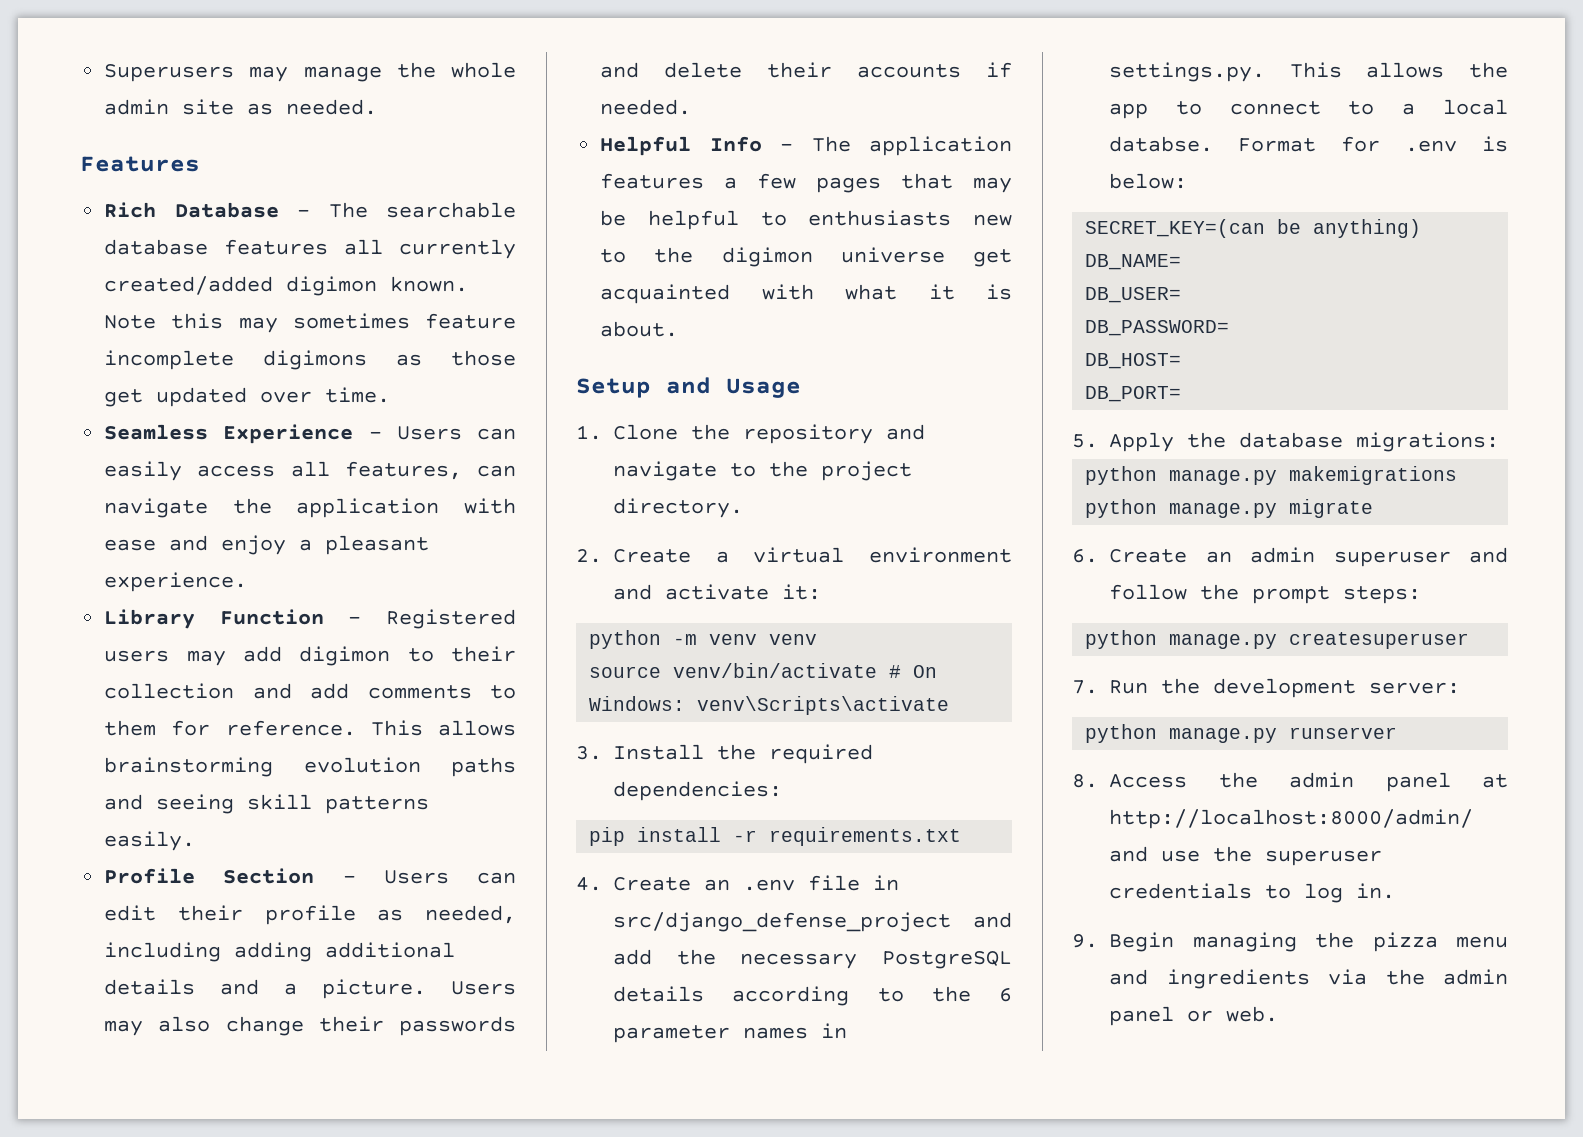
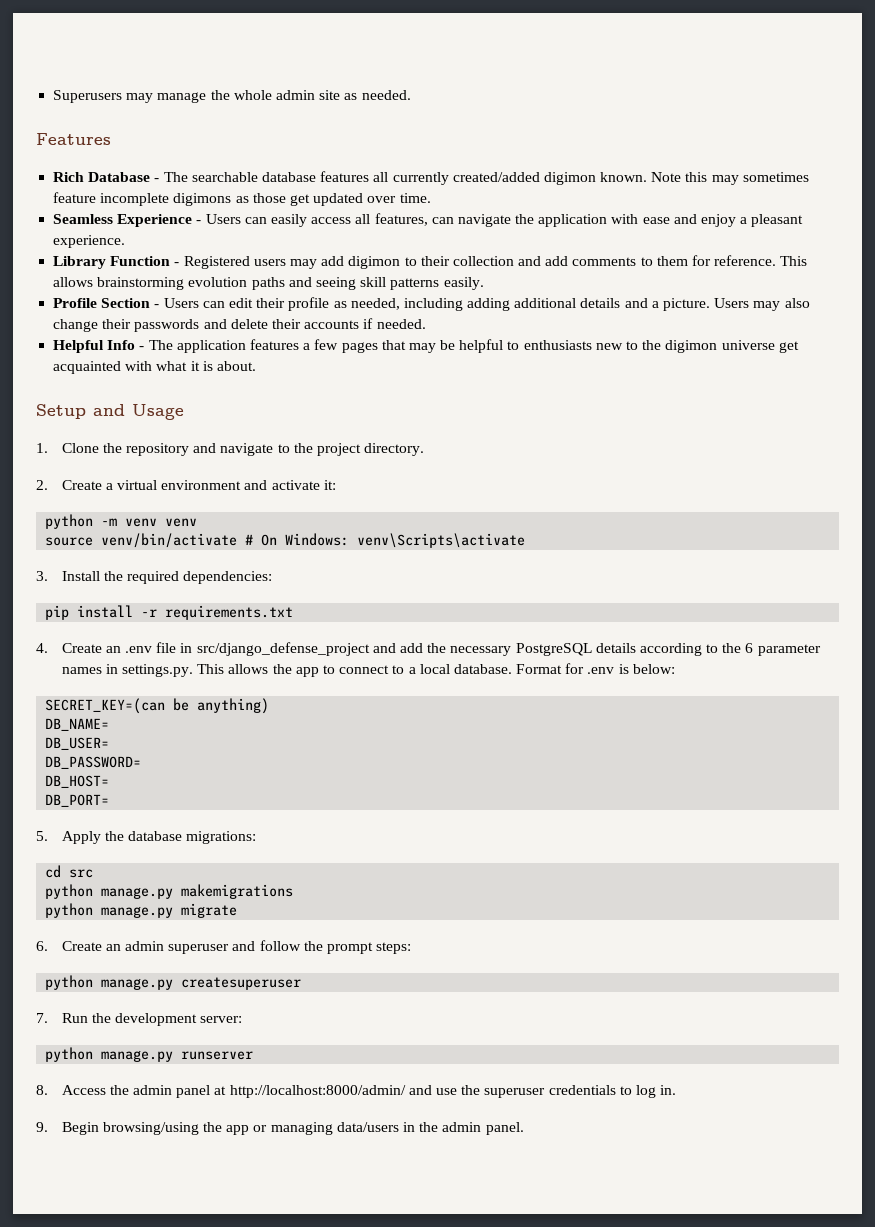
- 4. Create an .env file in src/django_defense_project and add the necessary PostgreSQL details according to the 6 parameter names in settings.py. This allows the app to connect to a local databse.
+ 4. Create an .env file in src/django_defense_project and add the necessary PostgreSQL details according to the 6 parameter names in settings.py. This allows the app to connect to a local database.
+ cd src
- 9. Begin managing the pizza menu and ingredients via the admin panel or web.
+ 9. Begin browsing/using the app or managing data/users in the admin panel.

